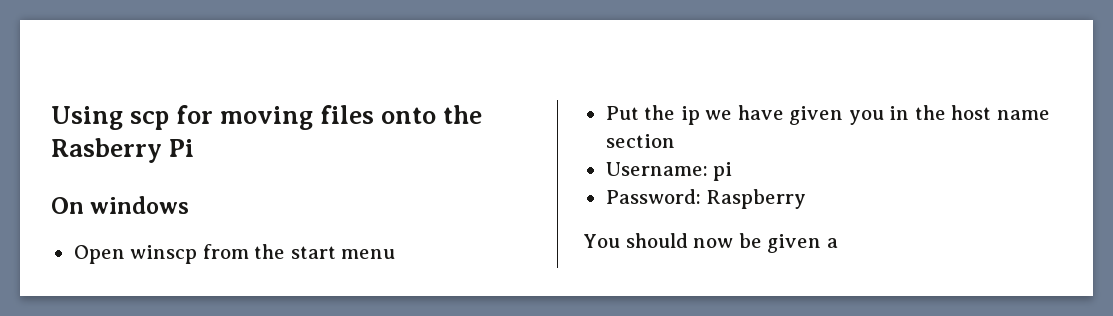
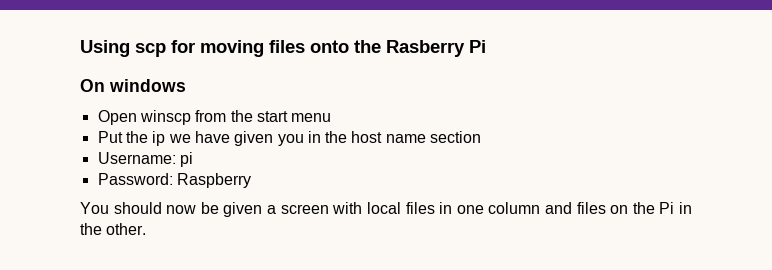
- You should now be given a
+ You should now be given a screen with local files in one column and files on the Pi in the other.

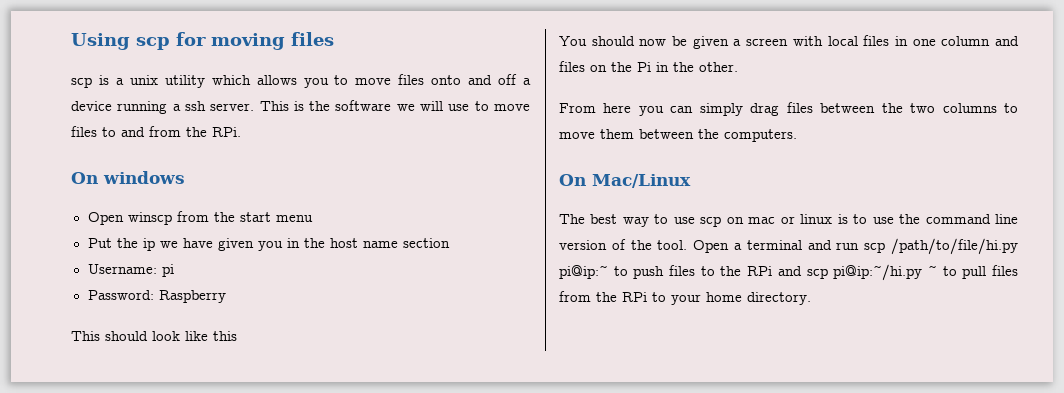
- Using scp for moving files onto the Rasberry Pi
+ Using scp for moving files
+ scp is a unix utility which allows you to move files onto and off a device running a ssh server. This is the software we will use to move files to and from the RPi.
+ This should look like this
+ From here you can simply drag files between the two columns to move them between the computers.
+ On Mac/Linux
+ The best way to use scp on mac or linux is to use the command line version of the tool. Open a terminal and run scp /path/to/file/hi.py pi@ip:~ to push files to the RPi and scp pi@ip:~/hi.py ~ to pull files from the RPi to your home directory.

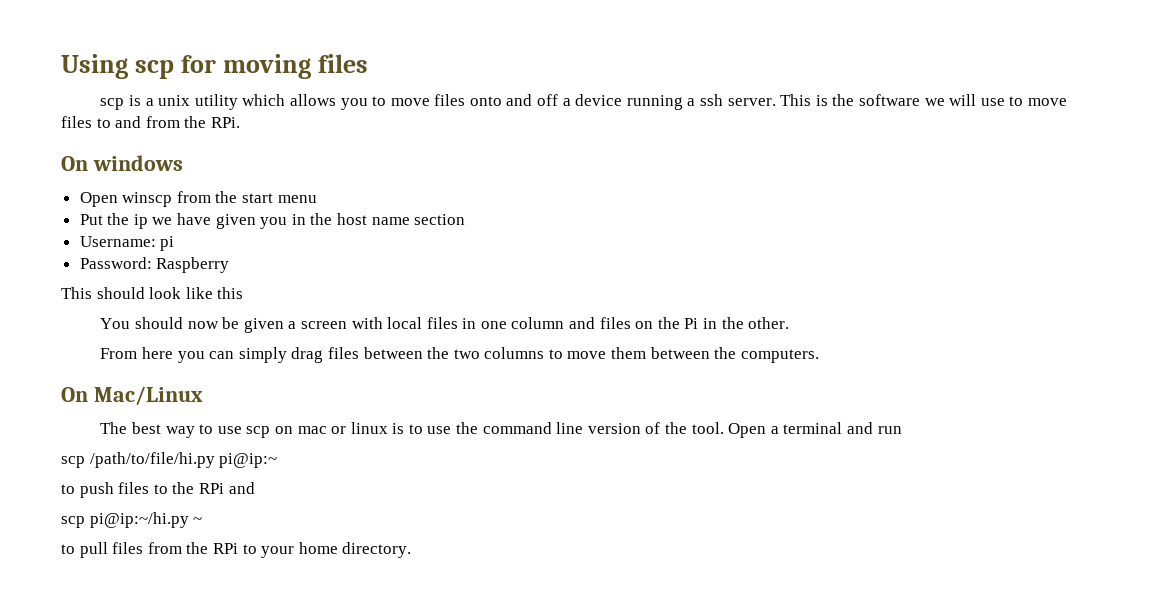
- Open a terminal and run scp /path/to/file/hi.py pi@ip:~ to push files to the RPi and scp pi@ip:~/hi.py ~ to pull files from the RPi to your home directory.
+ Open a terminal and run
+ scp /path/to/file/hi.py pi@ip:~
+ to push files to the RPi and
+ scp pi@ip:~/hi.py ~
+ to pull files from the RPi to your home directory.

